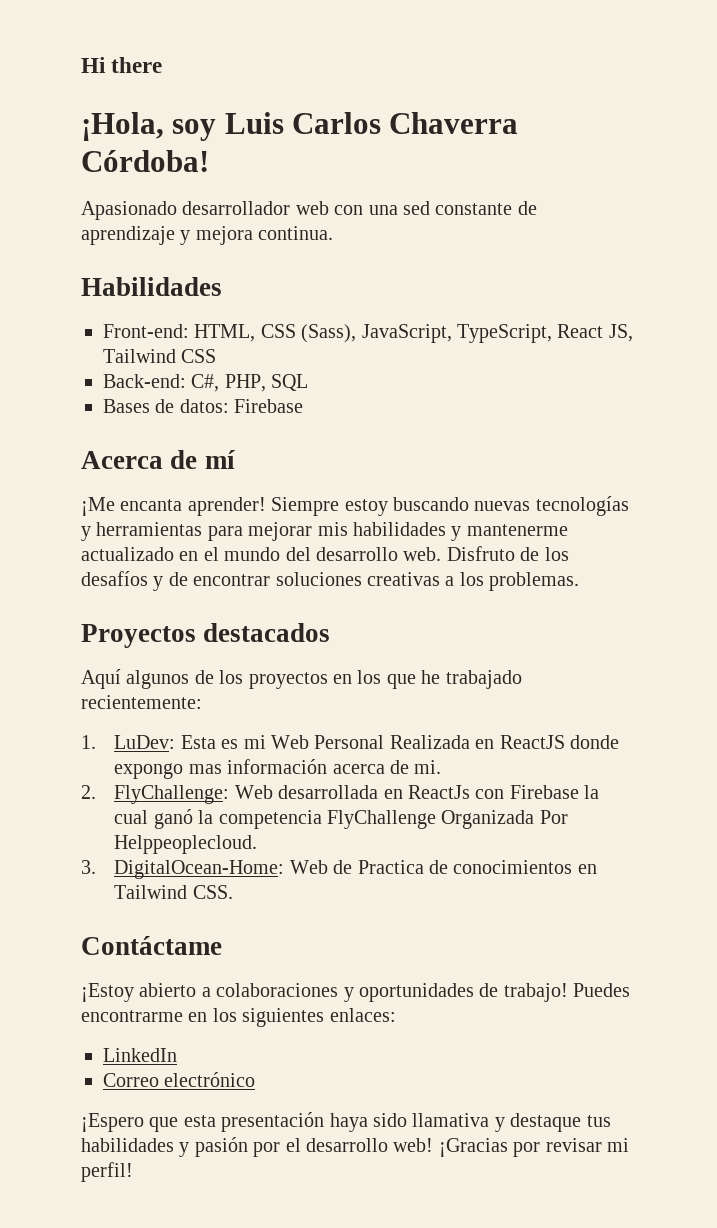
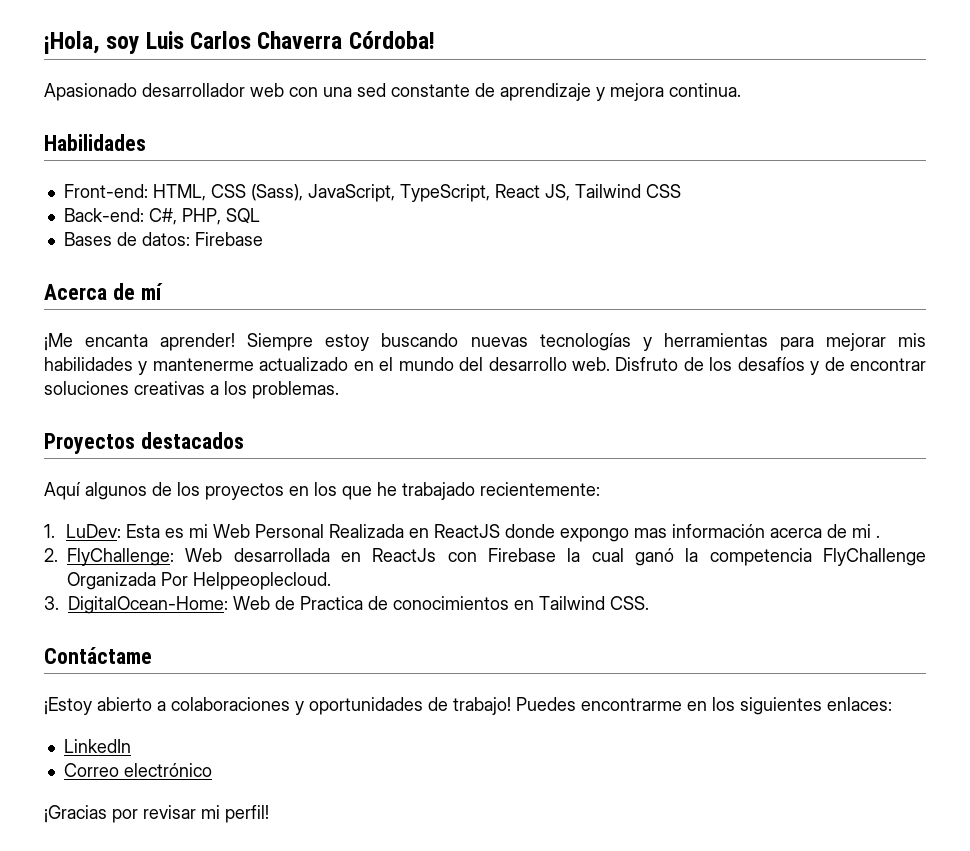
- Hi there
- 1. LuDev: Esta es mi Web Personal Realizada en ReactJS donde expongo mas información acerca de mi.
+ 1. LuDev: Esta es mi Web Personal Realizada en ReactJS donde expongo mas información acerca de mi .
- ¡Espero que esta presentación haya sido llamativa y destaque tus habilidades y pasión por el desarrollo web!

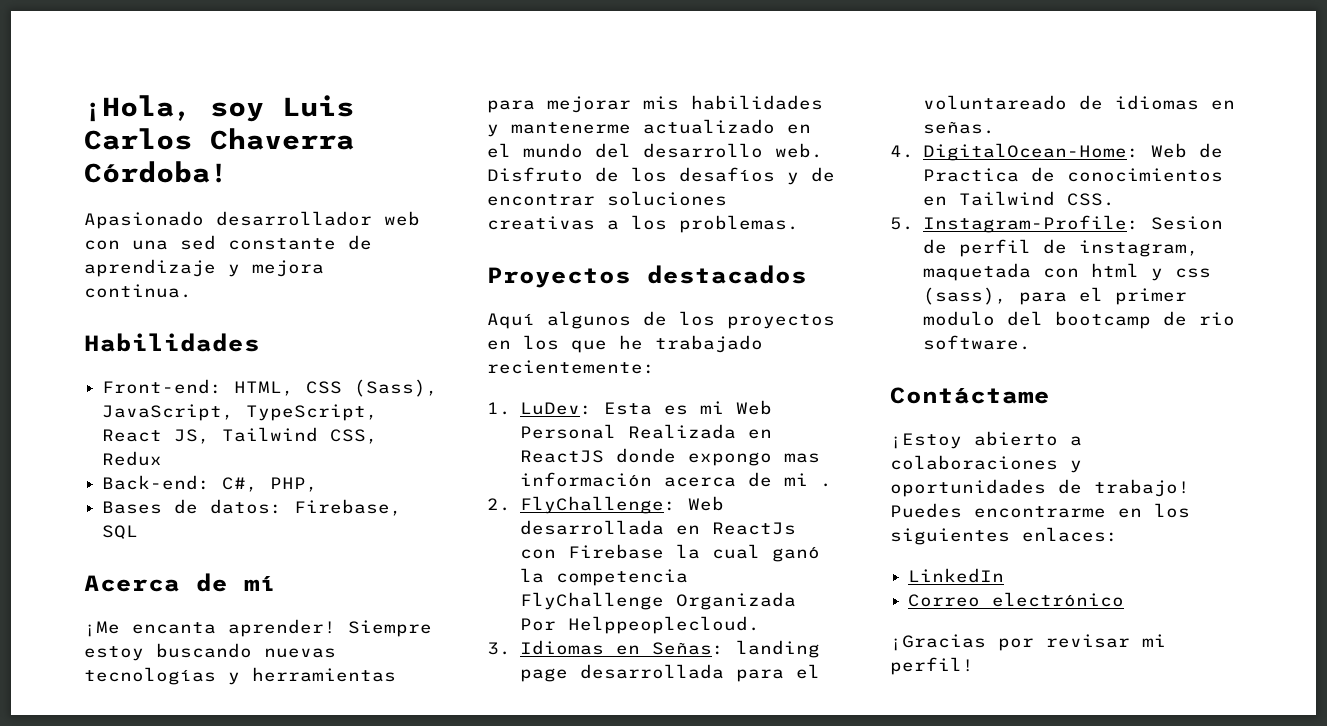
- Front-end: HTML, CSS (Sass), JavaScript, TypeScript, React JS, Tailwind CSS
+ Front-end: HTML, CSS (Sass), JavaScript, TypeScript, React JS, Tailwind CSS, Redux
- Back-end: C#, PHP, SQL
+ Back-end: C#, PHP,
- Bases de datos: Firebase
+ Bases de datos: Firebase, SQL
- 3. DigitalOcean-Home: Web de Practica de conocimientos en Tailwind CSS.
+ 3. Idiomas en Señas: landing page desarrollada para el voluntareado de idiomas en señas.
+ 4. DigitalOcean-Home: Web de Practica de conocimientos en Tailwind CSS.
+ 5. Instagram-Profile: Sesion de perfil de instagram, maquetada con html y css (sass), para el primer modulo del bootcamp de rio software.

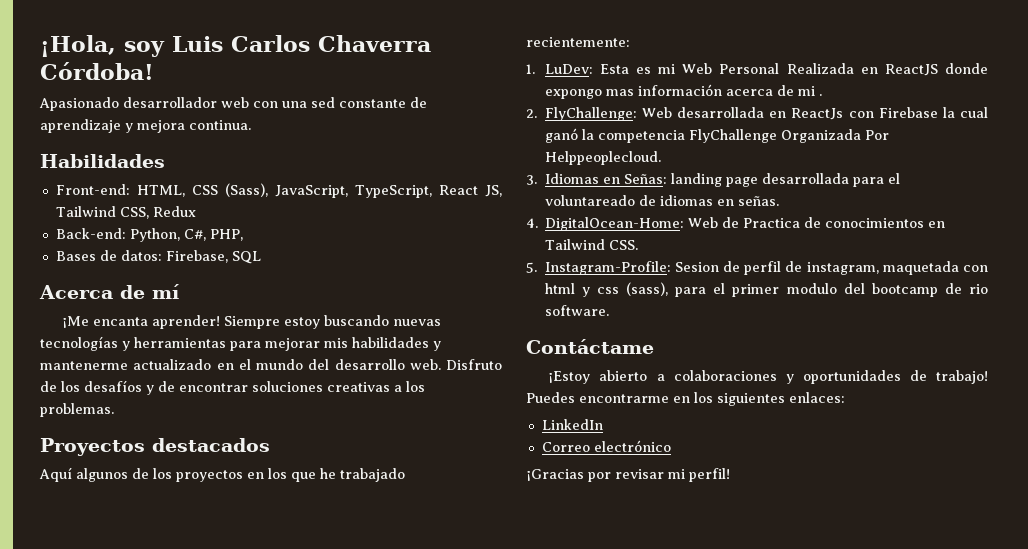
- Back-end: C#, PHP,
+ Back-end: Python, C#, PHP,

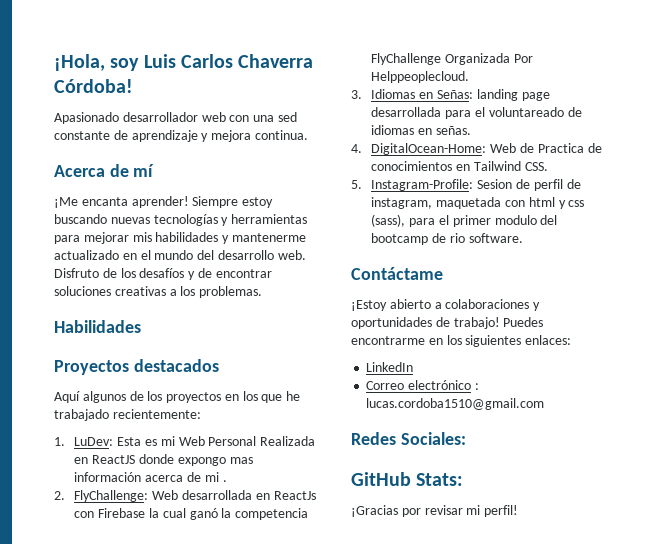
- Habilidades
- Front-end: HTML, CSS (Sass), JavaScript, TypeScript, React JS, Tailwind CSS, Redux
- Back-end: Python, C#, PHP,
- Bases de datos: Firebase, SQL
+ Habilidades
- Correo electrónico
+ Correo electrónico : lucas.cordoba1510@gmail.com
+ Redes Sociales:
+ GitHub Stats:

